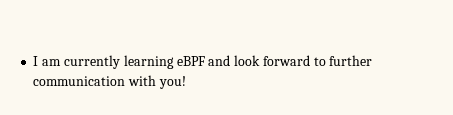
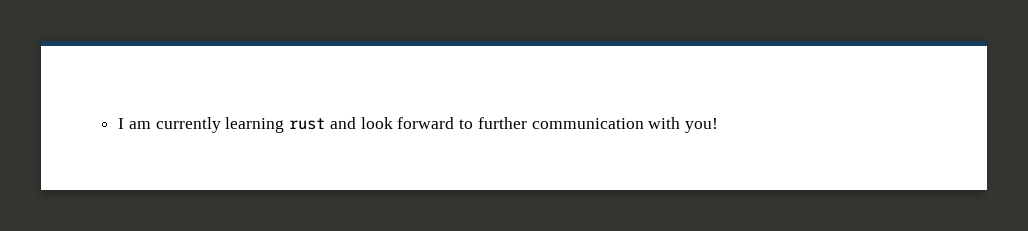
- I am currently learning eBPF and look forward to further communication with you!
+ I am currently learning rust and look forward to further communication with you!

